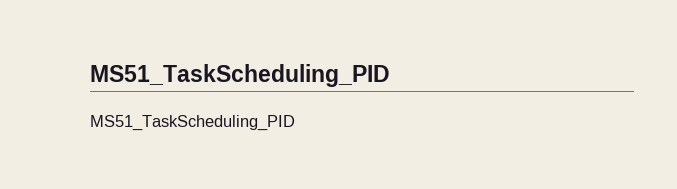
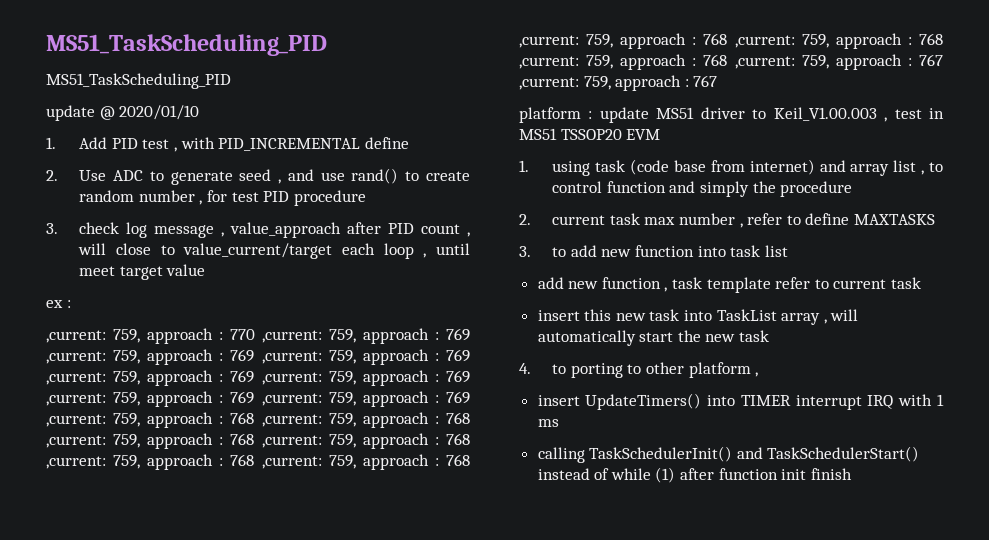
+ update @ 2020/01/10
+ 1. Add PID test , with PID_INCREMENTAL define
+ 2. Use ADC to generate seed , and use rand() to create random number , for test PID procedure
+ 3. check log message , value_approach after PID count , will close to value_current/target each loop , until meet target value
+ ex :
+ ,current: 759, approach : 770 ,current: 759, approach : 769 ,current: 759, approach : 769 ,current: 759, approach : 769 ,current: 759, approach : 769 ,current: 759, approach : 769 ,current: 759, approach : 769 ,current: 759, approach : 769 ,current: 759, approach : 768 ,current: 759, approach : 768 ,current: 759, approach : 768 ,current: 759, approach : 768 ,current: 759, approach : 768 ,current: 759, approach : 768 ,current: 759, approach : 768 ,current: 759, approach : 768 ,current: 759, approach : 768 ,current: 759, approach : 767 ,current: 759, approach : 767
+ platform : update MS51 driver to Keil_V1.00.003 , test in MS51 TSSOP20 EVM
+ 1. using task (code base from internet) and array list , to control function and simply the procedure
+ 2. current task max number , refer to define MAXTASKS
+ 3. to add new function into task list
+ add new function , task template refer to current task
+ insert this new task into TaskList array , will automatically start the new task
+ 4. to porting to other platform ,
+ insert UpdateTimers() into TIMER interrupt IRQ with 1 ms
+ calling TaskSchedulerInit() and TaskSchedulerStart() instead of while (1) after function init finish

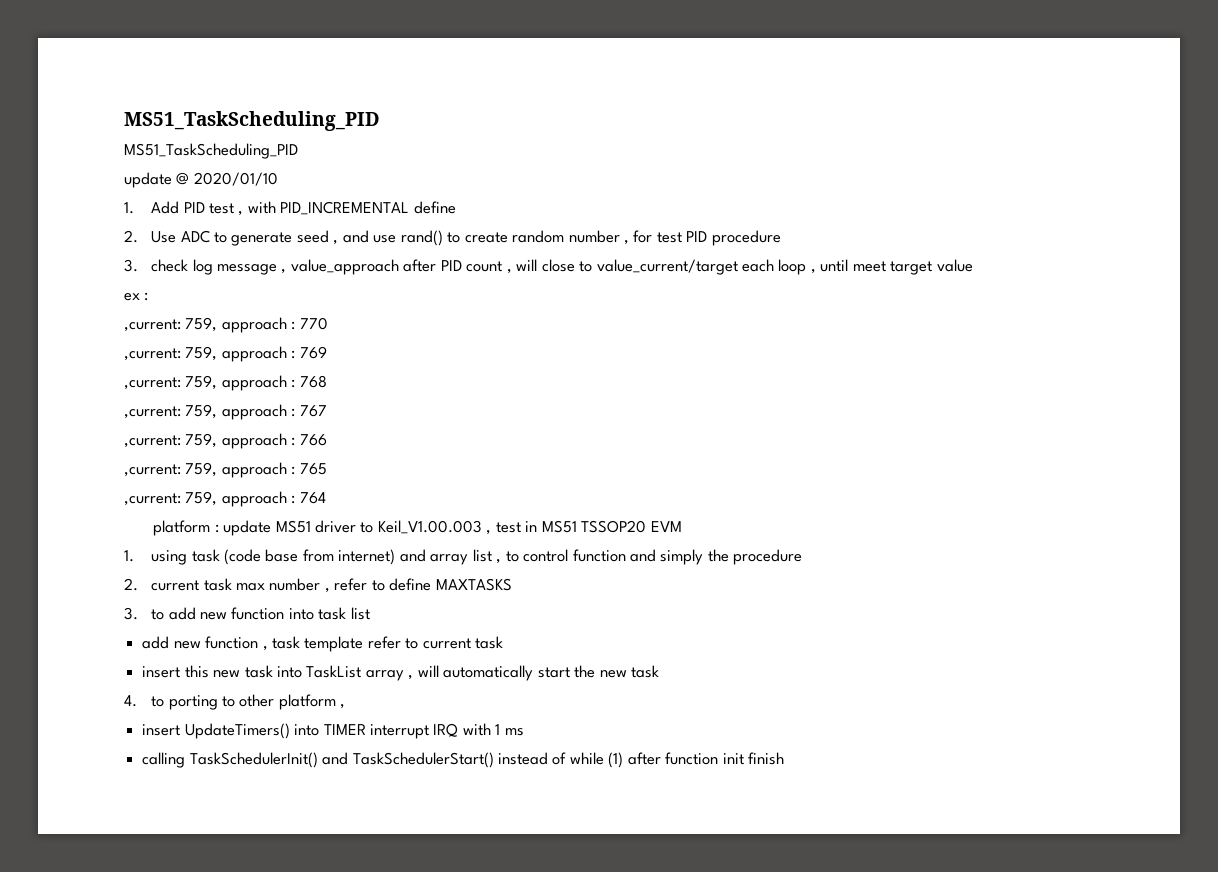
- ,current: 759, approach : 770 ,current: 759, approach : 769 ,current: 759, approach : 769 ,current: 759, approach : 769 ,current: 759, approach : 769 ,current: 759, approach : 769 ,current: 759, approach : 769 ,current: 759, approach : 769 ,current: 759, approach : 768 ,current: 759, approach : 768 ,current: 759, approach : 768 ,current: 759, approach : 768 ,current: 759, approach : 768 ,current: 759, approach : 768 ,current: 759, approach : 768 ,current: 759, approach : 768 ,current: 759, approach : 768 ,current: 759, approach : 767 ,current: 759, approach : 767
+ ,current: 759, approach : 770
+ ,current: 759, approach : 769
+ ,current: 759, approach : 768
+ ,current: 759, approach : 767
+ ,current: 759, approach : 766
+ ,current: 759, approach : 765
+ ,current: 759, approach : 764

